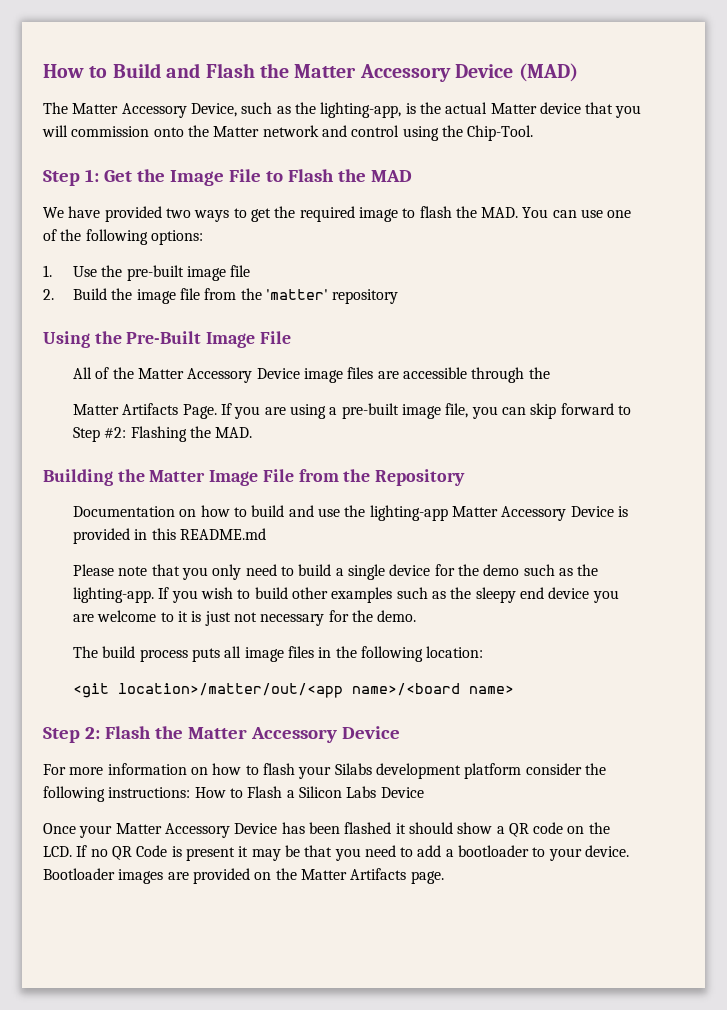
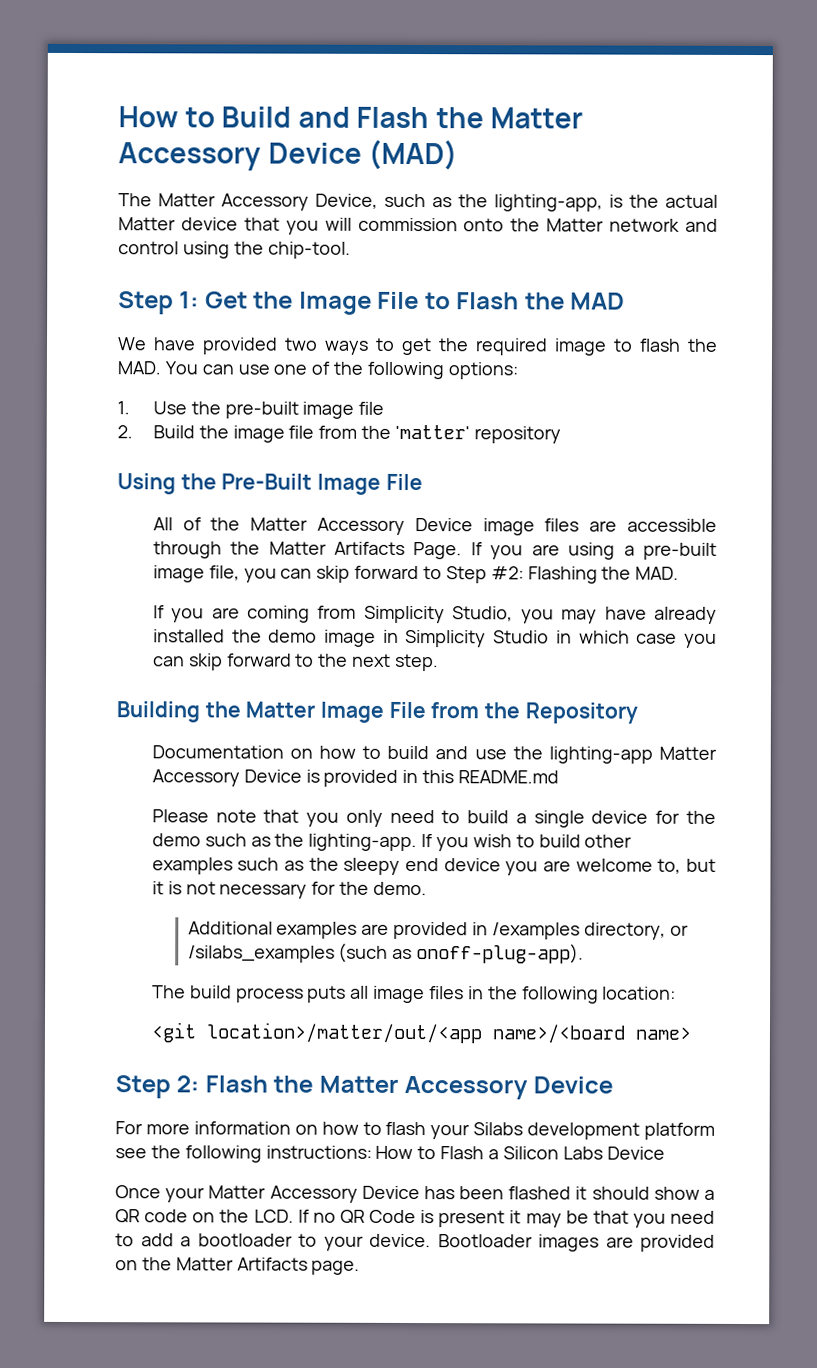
- The Matter Accessory Device, such as the lighting-app, is the actual Matter device that you will commission onto the Matter network and control using the Chip-Tool.
+ The Matter Accessory Device, such as the lighting-app, is the actual Matter device that you will commission onto the Matter network and control using the chip-tool.
- All of the Matter Accessory Device image files are accessible through the
- Matter Artifacts Page.
+ All of the Matter Accessory Device image files are accessible through the Matter Artifacts Page.
+ If you are coming from Simplicity Studio, you may have already installed the demo image in Simplicity Studio in which case you can skip forward to the next step.
- If you wish to build other examples such as the sleepy end device you are welcome to it is just not necessary for the demo.
+ If you wish to build other examples such as the sleepy end device you are welcome to, but it is not necessary for the demo.
+ Additional examples are provided in /examples directory, or /silabs_examples (such as onoff-plug-app).
- For more information on how to flash your Silabs development platform consider the following instructions: How to Flash a Silicon Labs Device
+ For more information on how to flash your Silabs development platform see the following instructions: How to Flash a Silicon Labs Device

